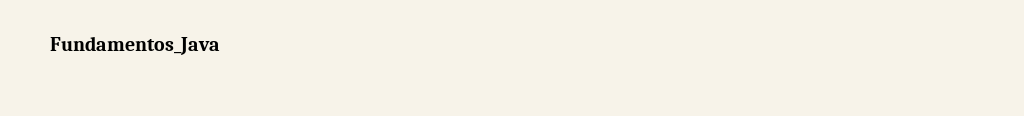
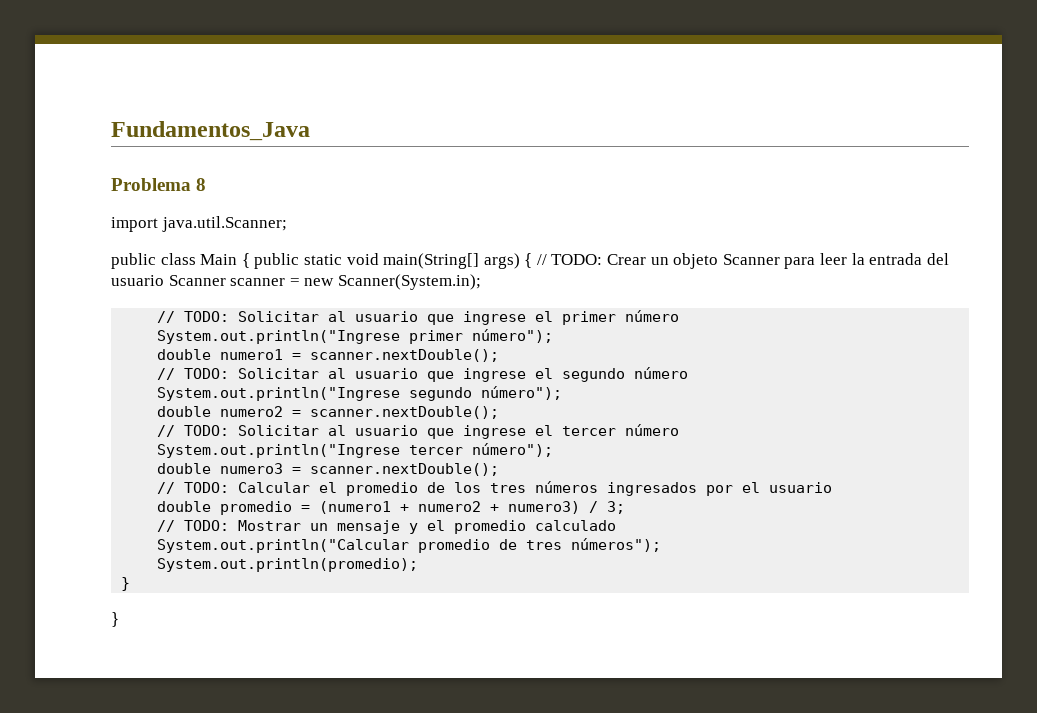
+ Problema 8
+ import java.util.Scanner;
+ public class Main { public static void main(String[] args) { // TODO: Crear un objeto Scanner para leer la entrada del usuario Scanner scanner = new Scanner(System.in);
+ // TODO: Solicitar al usuario que ingrese el primer número
+ System.out.println("Ingrese primer número");
+ double numero1 = scanner.nextDouble();
+ // TODO: Solicitar al usuario que ingrese el segundo número
+ System.out.println("Ingrese segundo número");
+ double numero2 = scanner.nextDouble();
+ // TODO: Solicitar al usuario que ingrese el tercer número
+ System.out.println("Ingrese tercer número");
+ double numero3 = scanner.nextDouble();
+ // TODO: Calcular el promedio de los tres números ingresados por el usuario
+ double promedio = (numero1 + numero2 + numero3) / 3;
+ // TODO: Mostrar un mensaje y el promedio calculado
+ System.out.println("Calcular promedio de tres números");
+ System.out.println(promedio);
+ }
+ }

